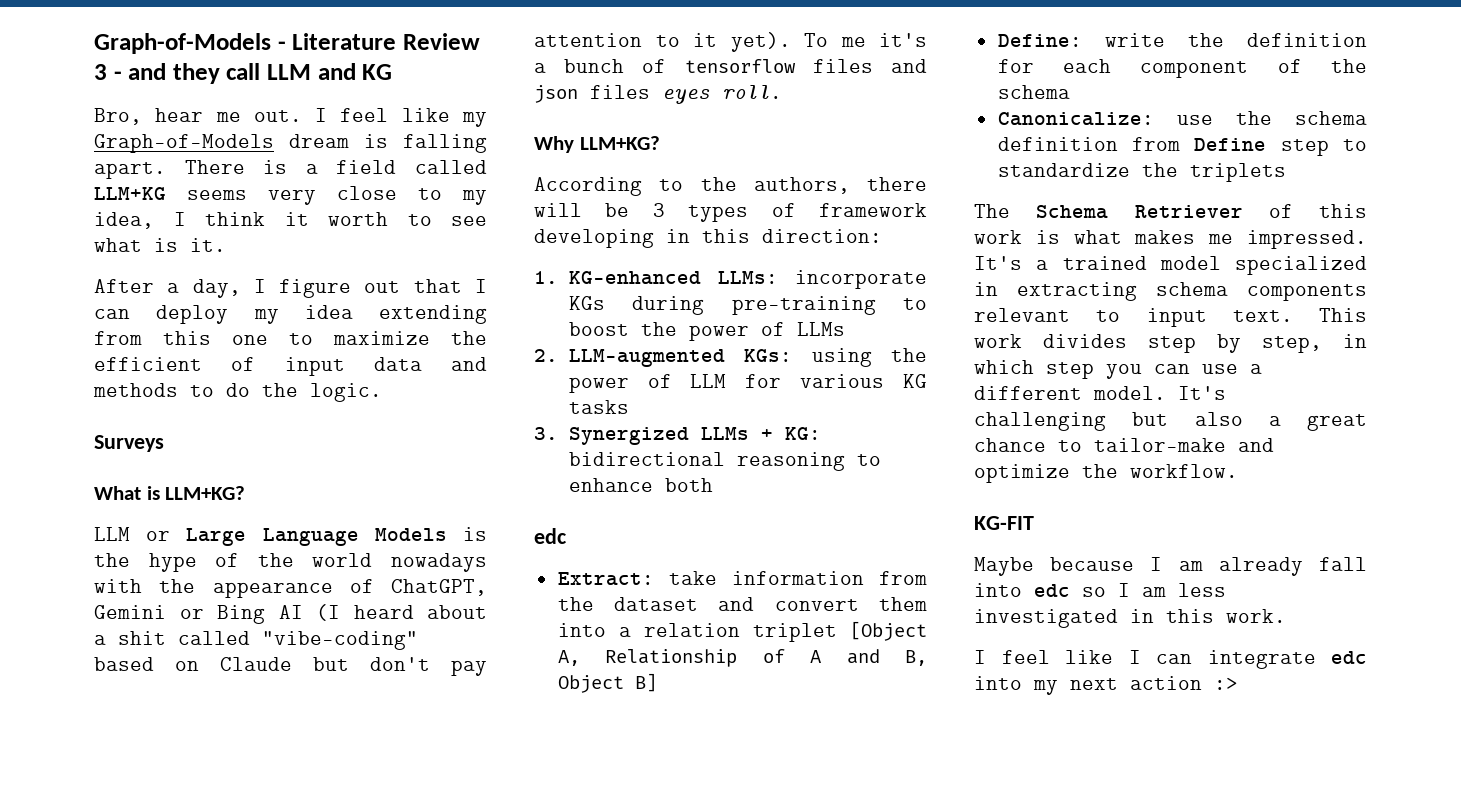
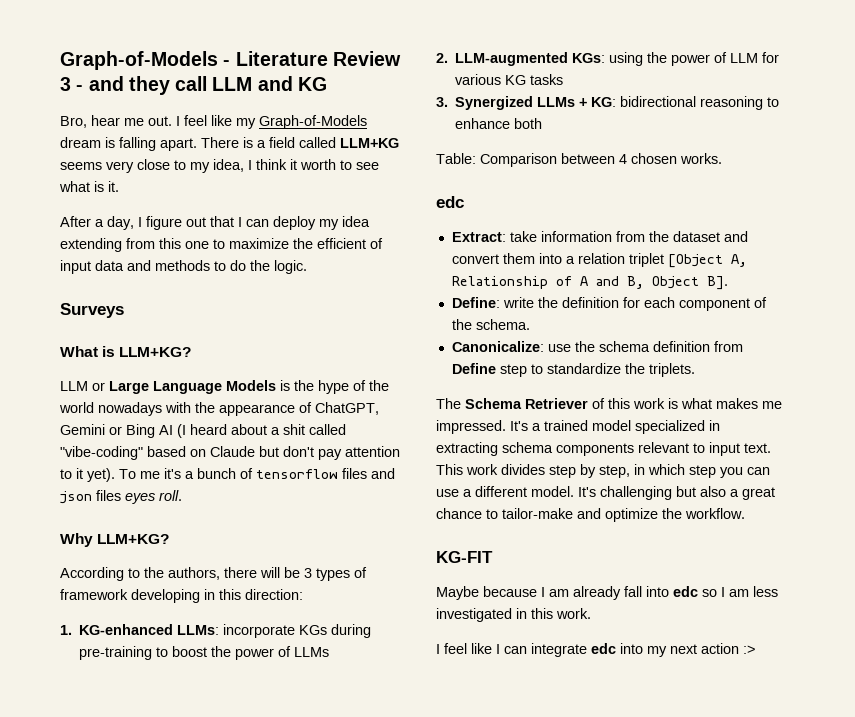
+ Table: Comparison between 4 chosen works.
- Extract: take information from the dataset and convert them into a relation triplet [Object A, Relationship of A and B, Object B]
+ Extract: take information from the dataset and convert them into a relation triplet [Object A, Relationship of A and B, Object B].
- Define: write the definition for each component of the schema
+ Define: write the definition for each component of the schema.
- Canonicalize: use the schema definition from Define step to standardize the triplets
+ Canonicalize: use the schema definition from Define step to standardize the triplets.

